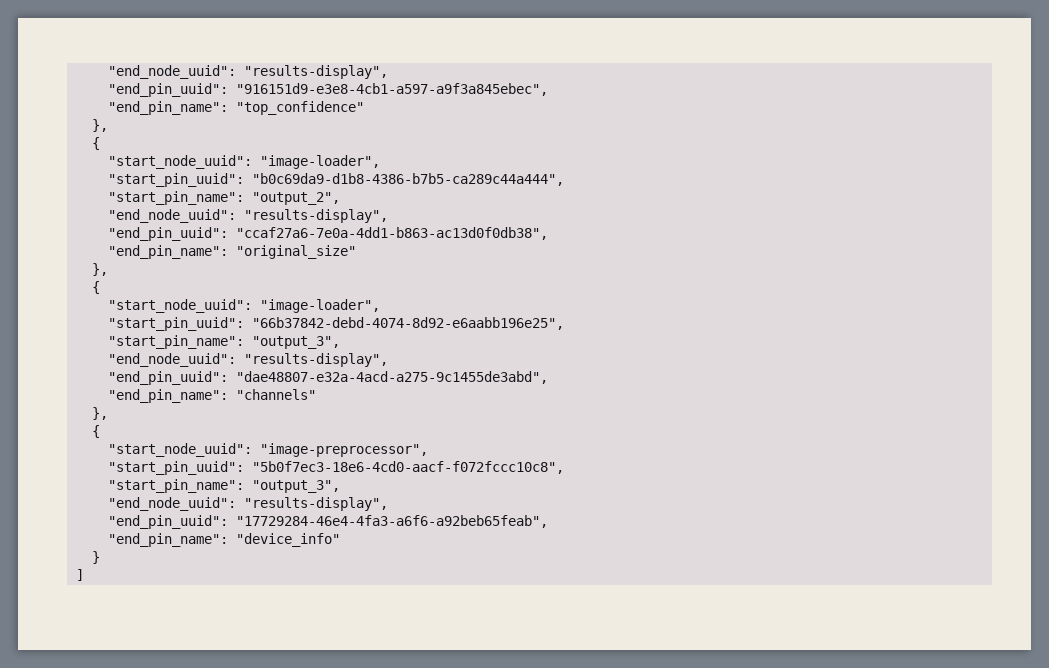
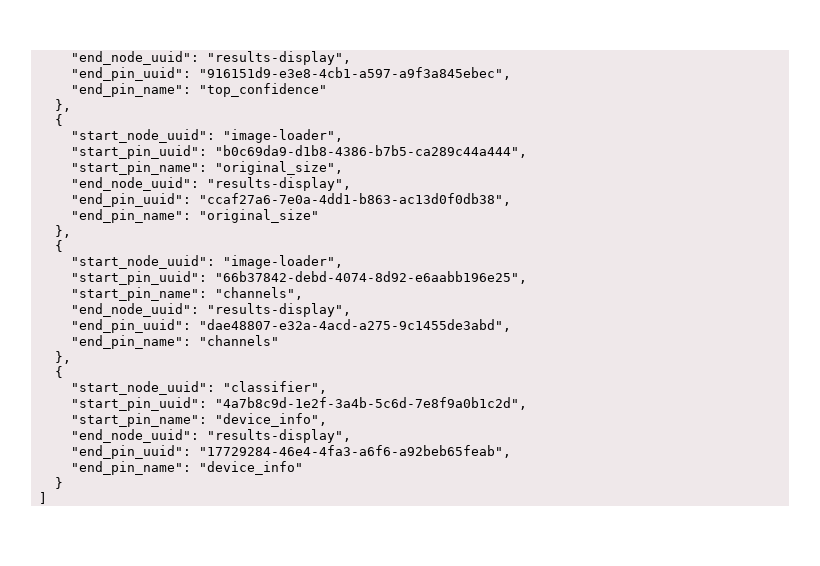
- "start_pin_name": "output_2",
+ "start_pin_name": "original_size",
  "start_pin_uuid": "66b37842-debd-4074-8d92-e6aabb196e25",
- "start_pin_name": "output_3",
+ "start_pin_name": "channels",
- "start_node_uuid": "image-preprocessor",
- "start_pin_uuid": "5b0f7ec3-18e6-4cd0-aacf-f072fccc10c8",
- "start_pin_name": "output_3",
+ "start_node_uuid": "classifier",
+ "start_pin_uuid": "4a7b8c9d-1e2f-3a4b-5c6d-7e8f9a0b1c2d",
+ "start_pin_name": "device_info",

